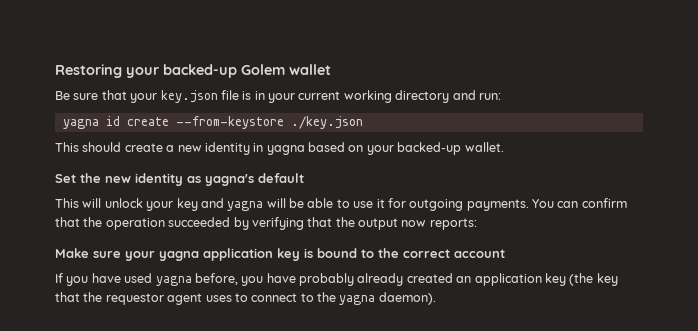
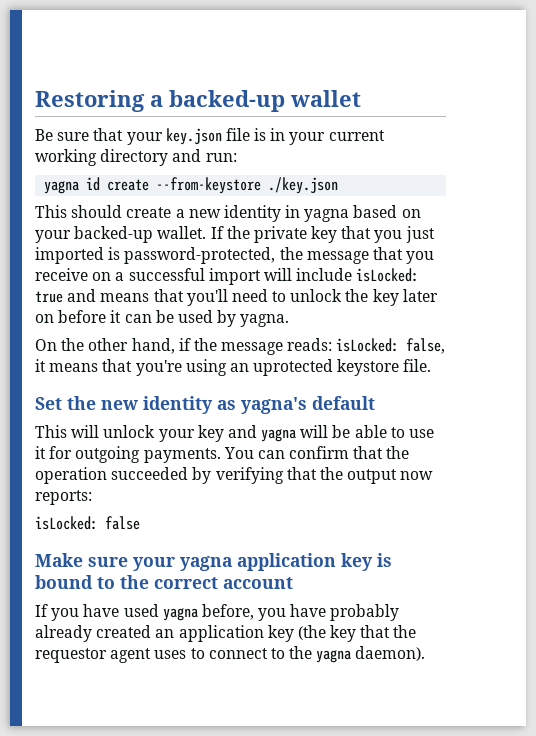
- Restoring your backed-up Golem wallet
+ Restoring a backed-up wallet
+ If the private key that you just imported is password-protected, the message that you receive on a successful import will include isLocked: true and means that you'll need to unlock the key later on before it can be used by yagna.
+ On the other hand, if the message reads: isLocked: false, it means that you're using an uprotected keystore file.
+ isLocked: false

